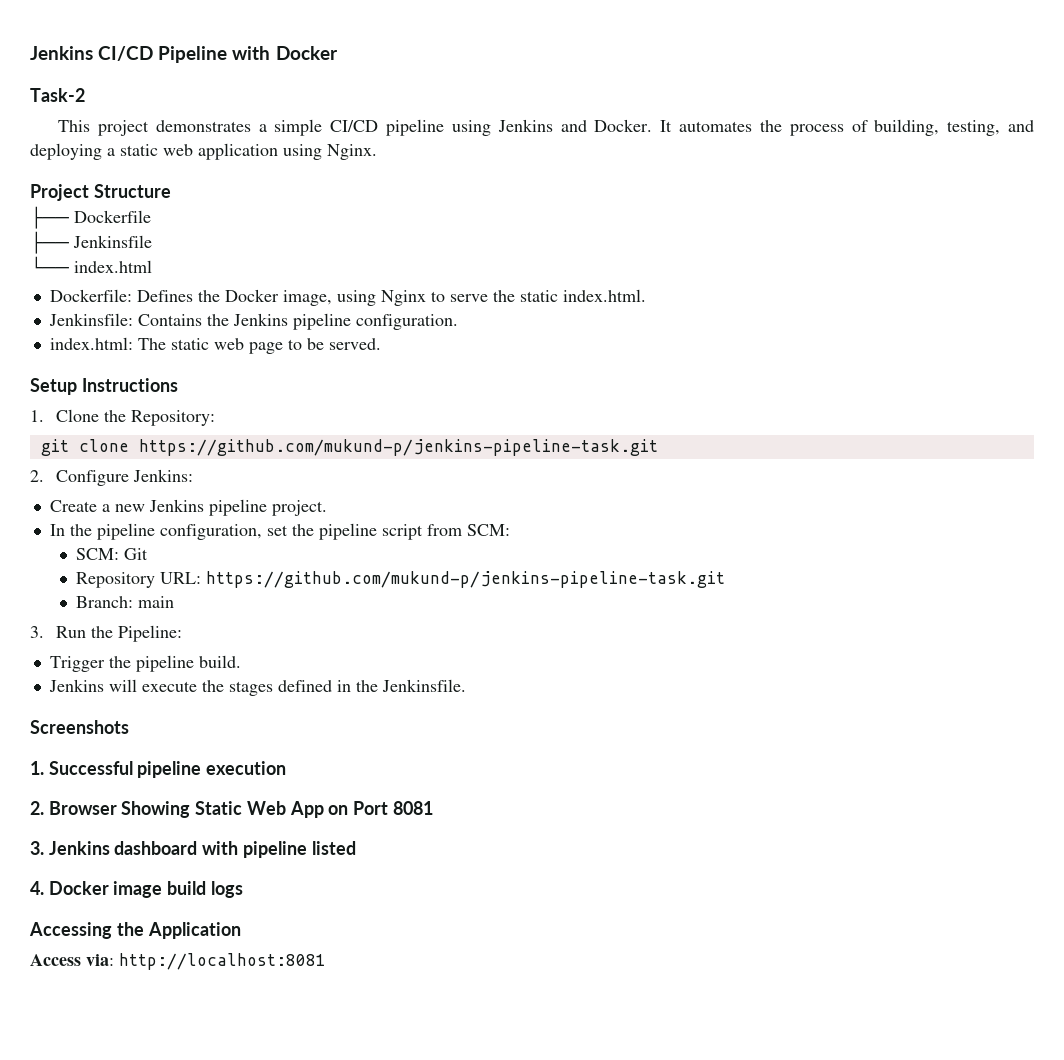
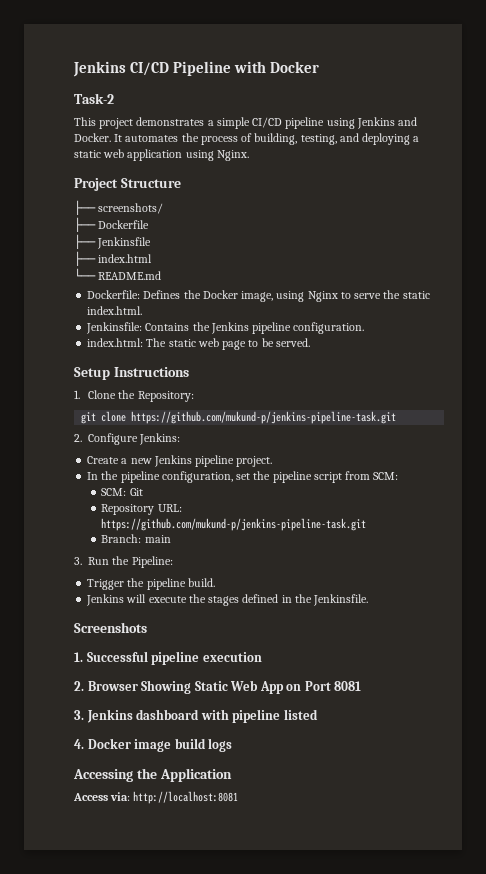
+ ├── screenshots/
+ ├── index.html
- └── index.html
+ └── README.md

